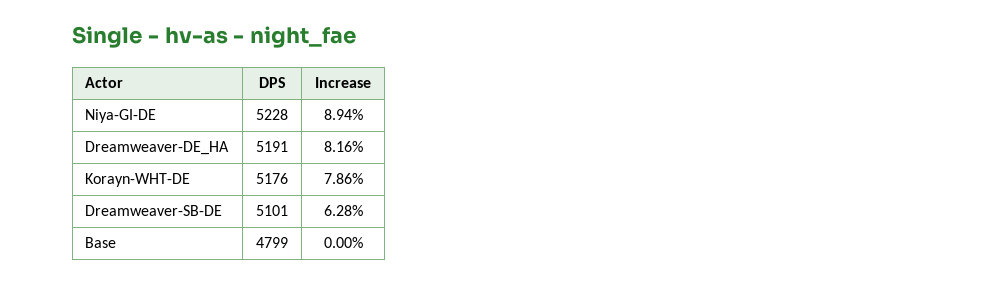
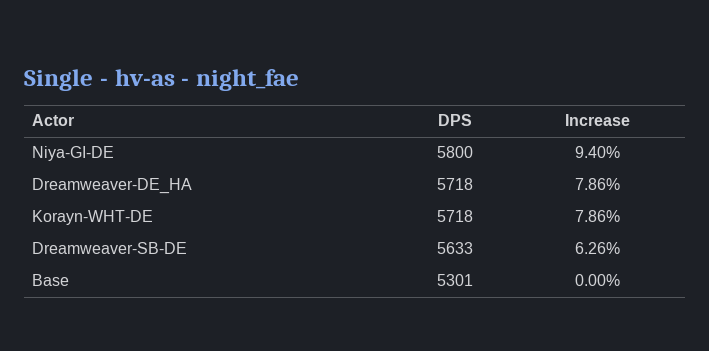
- Niya-GI-DE | 5228 | 8.94%
+ Niya-GI-DE | 5800 | 9.40%
- Dreamweaver-DE_HA | 5191 | 8.16%
+ Dreamweaver-DE_HA | 5718 | 7.86%
- Korayn-WHT-DE | 5176 | 7.86%
+ Korayn-WHT-DE | 5718 | 7.86%
- Dreamweaver-SB-DE | 5101 | 6.28%
+ Dreamweaver-SB-DE | 5633 | 6.26%
- Base | 4799 | 0.00%
+ Base | 5301 | 0.00%

